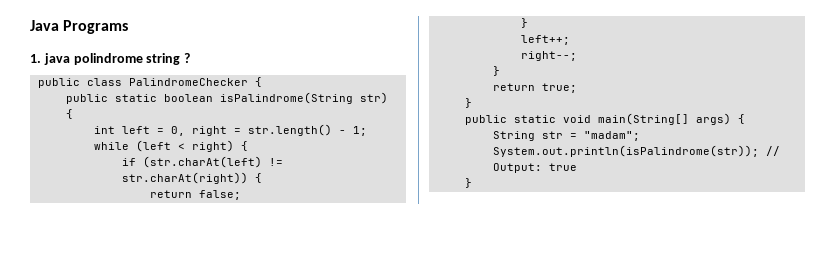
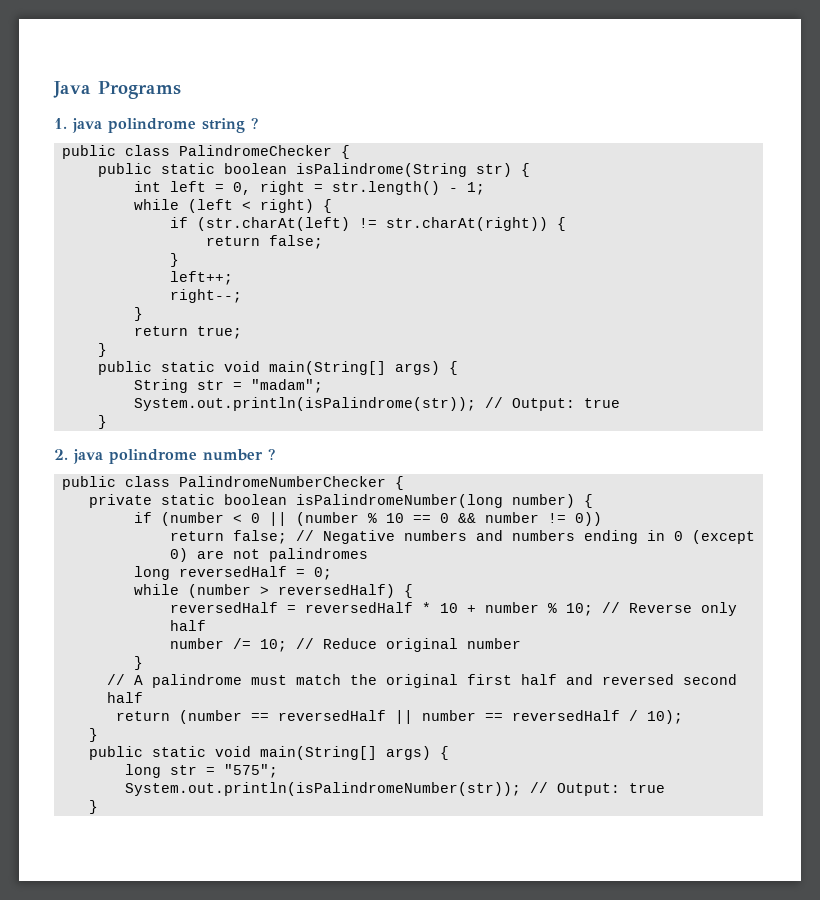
+ 2. java polindrome number ?
+ public class PalindromeNumberChecker {
+ private static boolean isPalindromeNumber(long number) {
+ if (number < 0 || (number % 10 == 0 && number != 0))
+ return false; // Negative numbers and numbers ending in 0 (except 0) are not palindromes
+ long reversedHalf = 0;
+ while (number > reversedHalf) {
+ reversedHalf = reversedHalf * 10 + number % 10; // Reverse only half
+ number /= 10; // Reduce original number
+ }
+ // A palindrome must match the original first half and reversed second half
+ return (number == reversedHalf || number == reversedHalf / 10);
+ }
+ public static void main(String[] args) {
+ long str = "575";
+ System.out.println(isPalindromeNumber(str)); // Output: true
+ }

